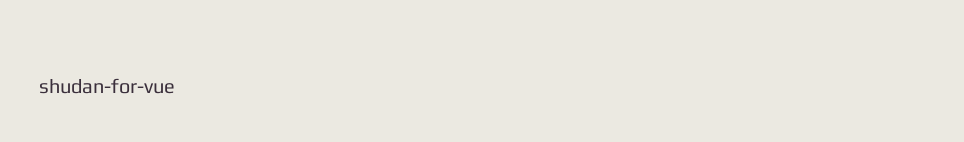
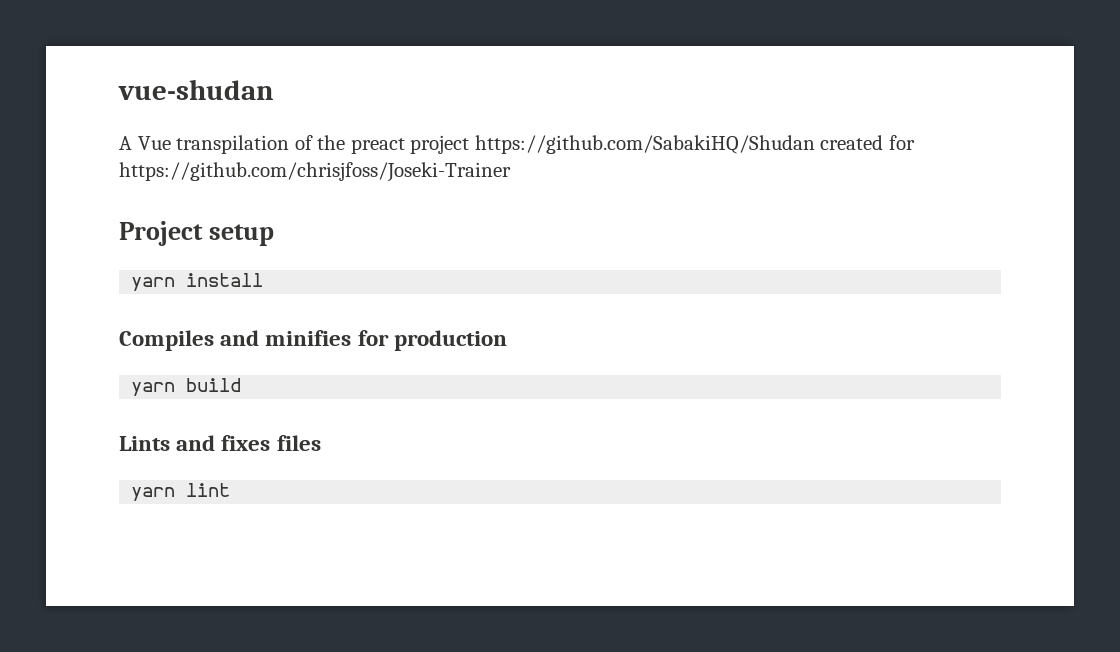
- shudan-for-vue
+ vue-shudan
+ A Vue transpilation of the preact project https://github.com/SabakiHQ/Shudan created for https://github.com/chrisjfoss/Joseki-Trainer
+ Project setup
+ yarn install
+ Compiles and minifies for production
+ yarn build
+ Lints and fixes files
+ yarn lint

